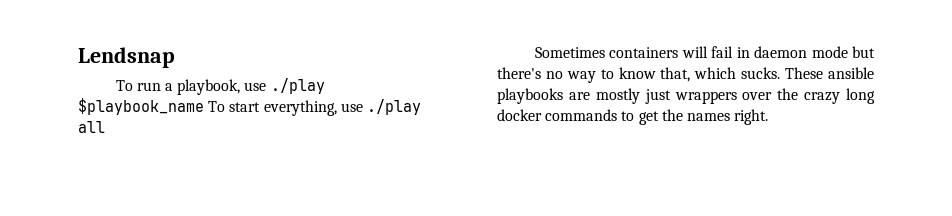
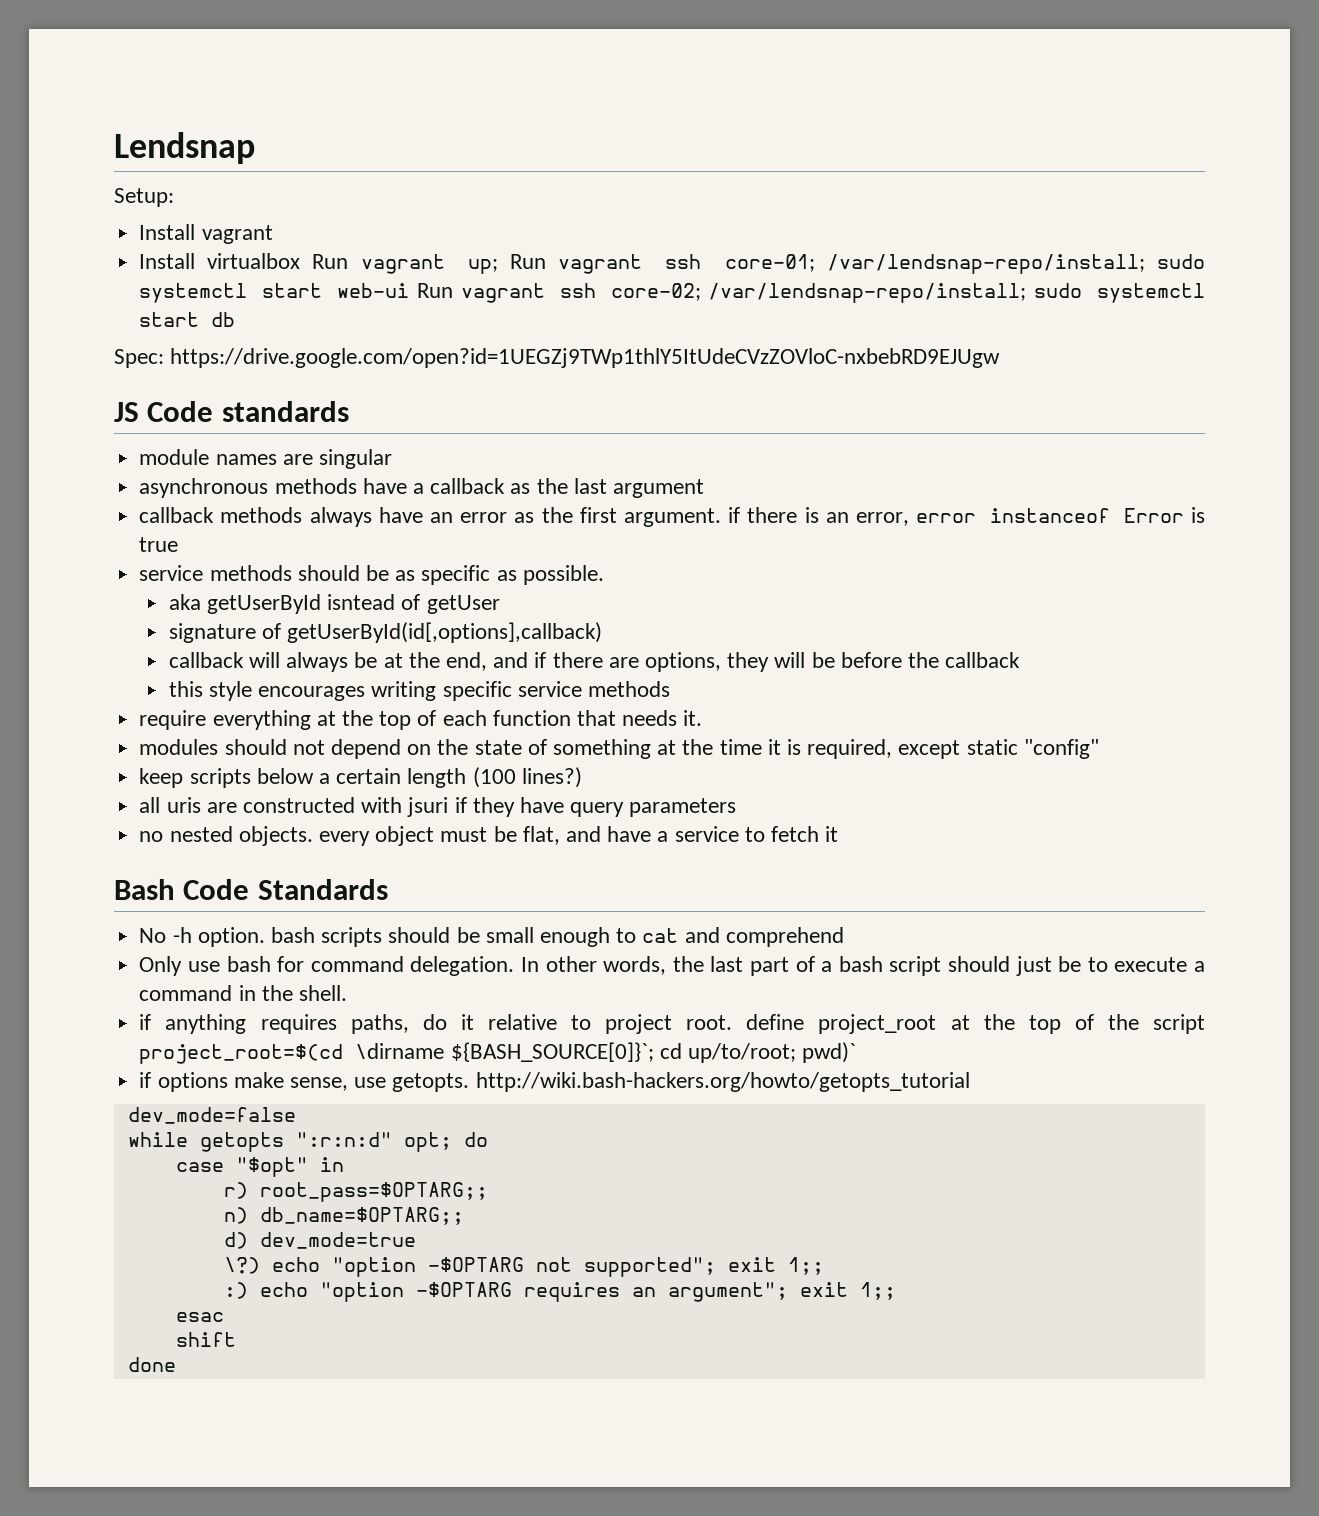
- To run a playbook, use ./play $playbook_name To start everything, use ./play all
- Sometimes containers will fail in daemon mode but there's no way to know that, which sucks. These ansible playbooks are mostly just wrappers over the crazy long docker commands to get the names right.
+ Setup:
+ Install vagrant
+ Install virtualbox Run vagrant up; Run vagrant ssh core-01; /var/lendsnap-repo/install; sudo systemctl start web-ui Run vagrant ssh core-02; /var/lendsnap-repo/install; sudo systemctl start db
+ Spec: https://drive.google.com/open?id=1UEGZj9TWp1thlY5ItUdeCVzZOVloC-nxbebRD9EJUgw
+ JS Code standards
+ module names are singular
+ asynchronous methods have a callback as the last argument
+ callback methods always have an error as the first argument. if there is an error, error instanceof Error is true
+ service methods should be as specific as possible.
+ aka getUserById isntead of getUser
+ signature of getUserById(id[,options],callback)
+ callback will always be at the end, and if there are options, they will be before the callback
+ this style encourages writing specific service methods
+ require everything at the top of each function that needs it.
+ modules should not depend on the state of something at the time it is required, except static "config"
+ keep scripts below a certain length (100 lines?)
+ all uris are constructed with jsuri if they have query parameters
+ no nested objects. every object must be flat, and have a service to fetch it
+ Bash Code Standards
+ No -h option. bash scripts should be small enough to cat and comprehend
+ Only use bash for command delegation. In other words, the last part of a bash script should just be to execute a command in the shell.
+ if anything requires paths, do it relative to project root. define project_root at the top of the script project_root=$(cd \dirname ${BASH_SOURCE[0]}`; cd up/to/root; pwd)`
+ if options make sense, use getopts. http://wiki.bash-hackers.org/howto/getopts_tutorial
+ dev_mode=false
+ while getopts ":r:n:d" opt; do
+ case "$opt" in
+ r) root_pass=$OPTARG;;
+ n) db_name=$OPTARG;;
+ d) dev_mode=true
+ \?) echo "option -$OPTARG not supported"; exit 1;;
+ :) echo "option -$OPTARG requires an argument"; exit 1;;
+ esac
+ shift
+ done

